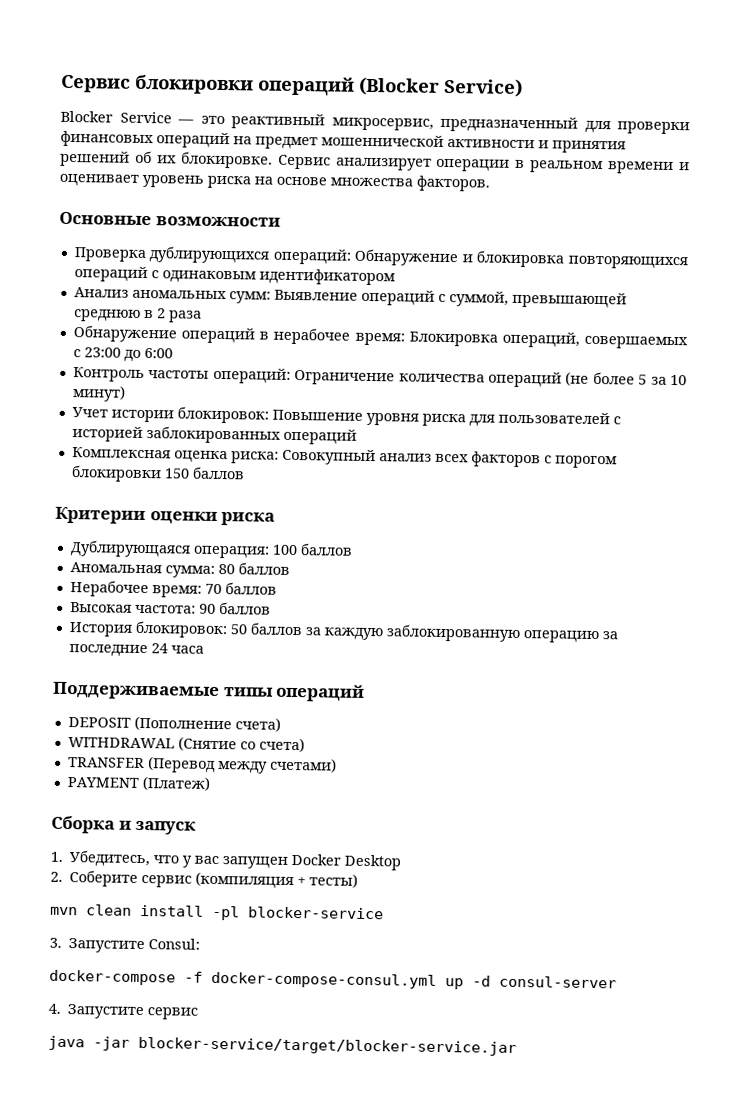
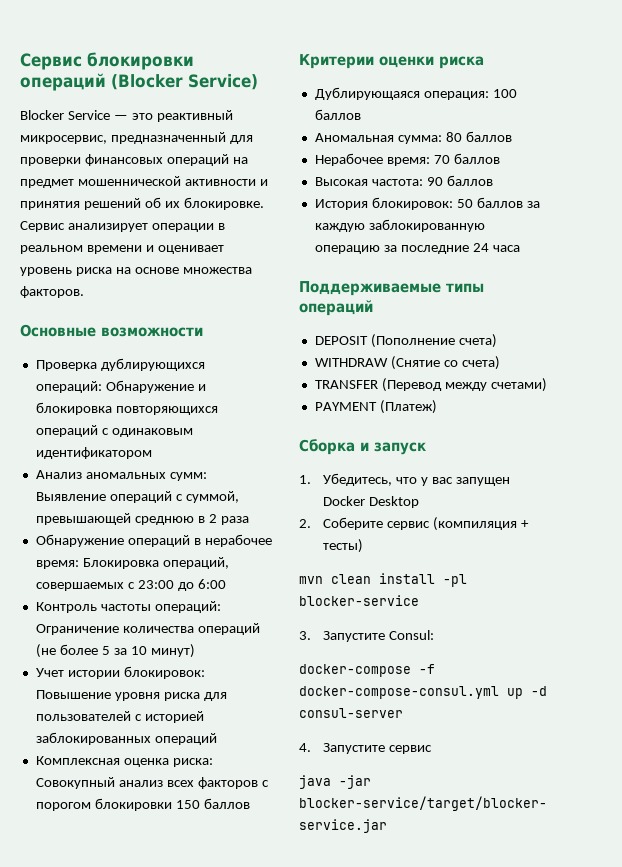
- WITHDRAWAL (Снятие со счета)
+ WITHDRAW (Снятие со счета)

